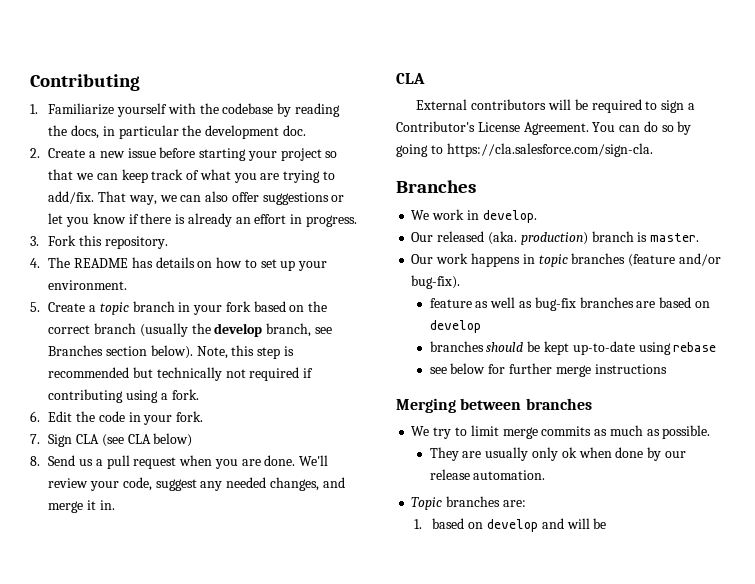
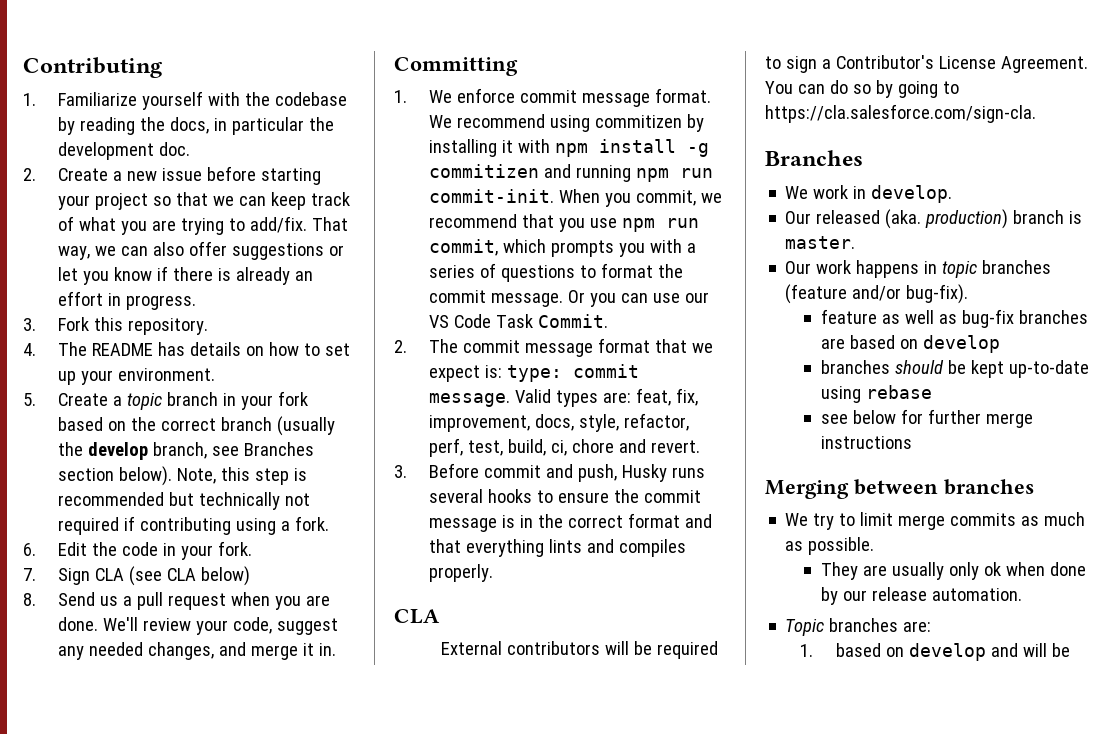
+ Committing
+ 1. We enforce commit message format. We recommend using commitizen by installing it with npm install -g commitizen and running npm run commit-init. When you commit, we recommend that you use npm run commit, which prompts you with a series of questions to format the commit message. Or you can use our VS Code Task Commit.
+ 2. The commit message format that we expect is: type: commit message. Valid types are: feat, fix, improvement, docs, style, refactor, perf, test, build, ci, chore and revert.
+ 3. Before commit and push, Husky runs several hooks to ensure the commit message is in the correct format and that everything lints and compiles properly.

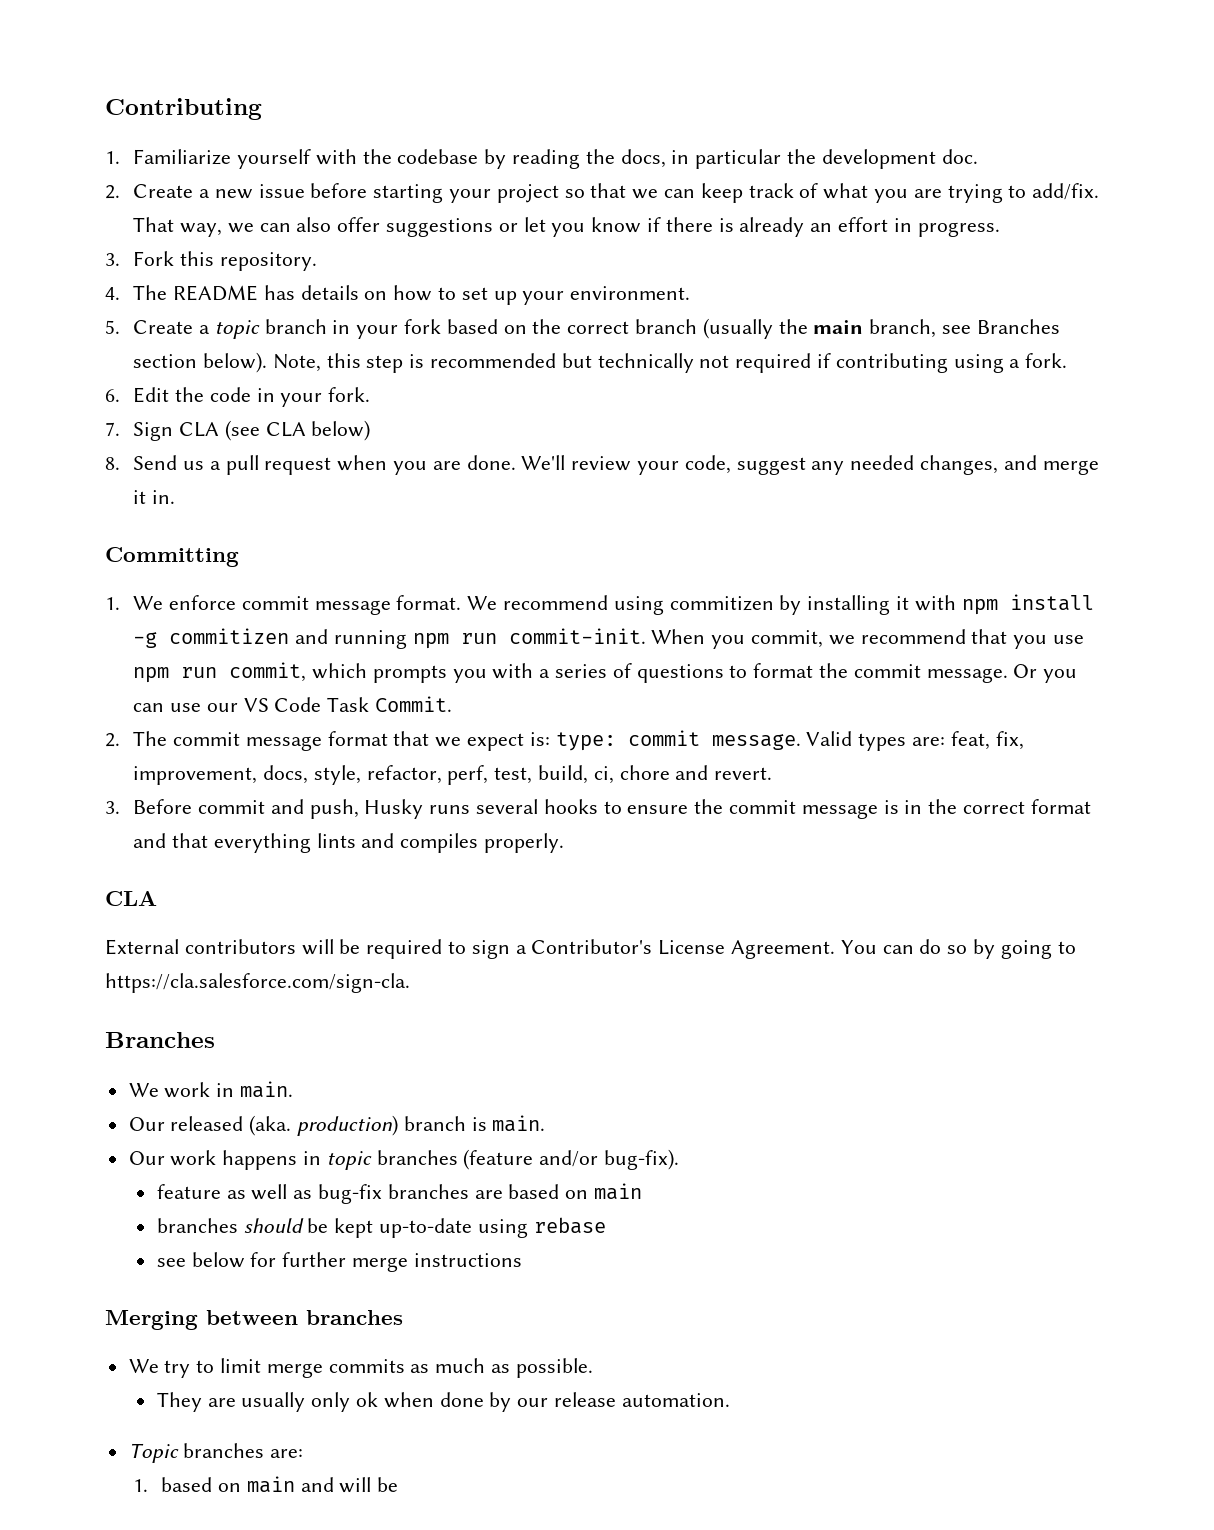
- 5. Create a topic branch in your fork based on the correct branch (usually the develop branch, see Branches section below).
+ 5. Create a topic branch in your fork based on the correct branch (usually the main branch, see Branches section below).
- We work in develop.
+ We work in main.
- Our released (aka. production) branch is master.
+ Our released (aka. production) branch is main.
- feature as well as bug-fix branches are based on develop
+ feature as well as bug-fix branches are based on main
- 1. based on develop and will be
+ 1. based on main and will be

